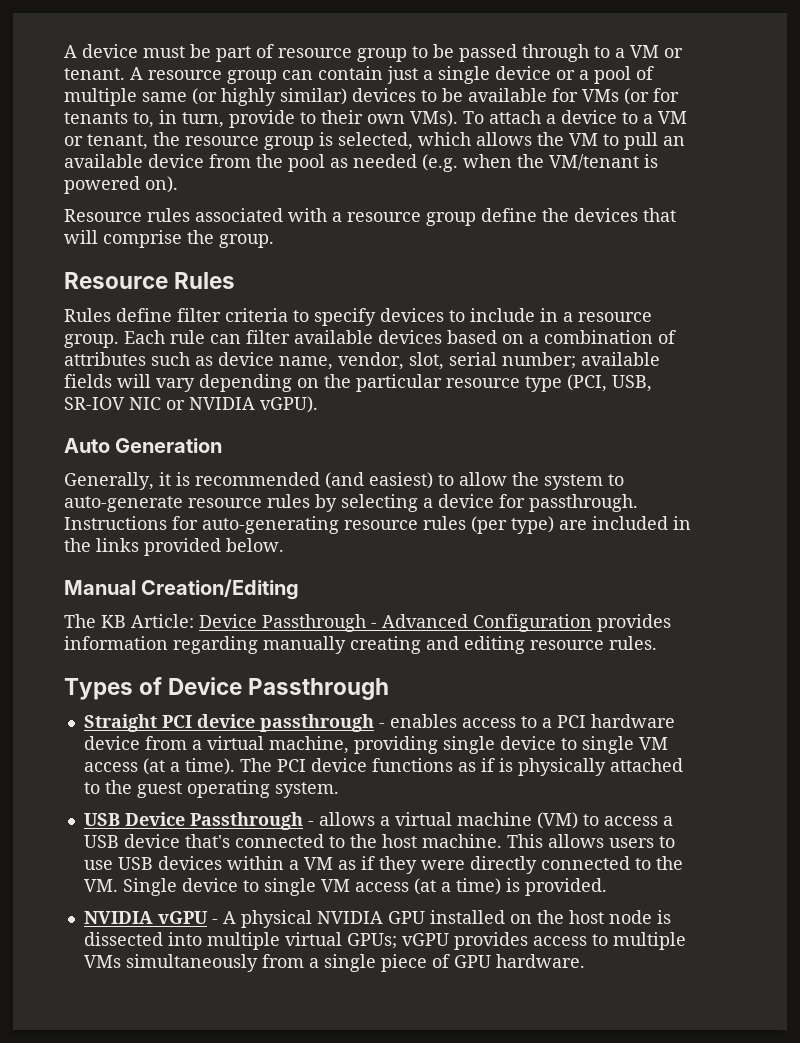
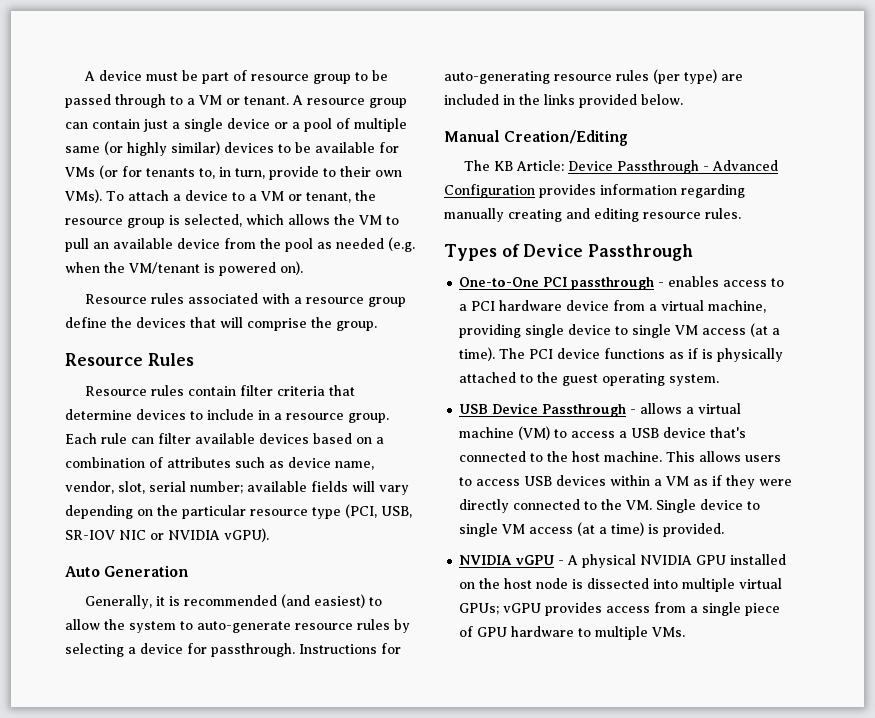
- Rules define filter criteria to specify devices to include in a resource group.
+ Resource rules contain filter criteria that determine devices to include in a resource group.
- Straight PCI device passthrough - enables access to a PCI hardware device from a virtual machine, providing single device to single VM access (at a time).
+ One-to-One PCI passthrough - enables access to a PCI hardware device from a virtual machine, providing single device to single VM access (at a time).
- This allows users to use USB devices within a VM as if they were directly connected to the VM. Single device to single VM access (at a time) is provided.
+ This allows users to access USB devices within a VM as if they were directly connected to the VM. Single device to single VM access (at a time) is provided.
- NVIDIA vGPU - A physical NVIDIA GPU installed on the host node is dissected into multiple virtual GPUs; vGPU provides access to multiple VMs simultaneously from a single piece of GPU hardware.
+ NVIDIA vGPU - A physical NVIDIA GPU installed on the host node is dissected into multiple virtual GPUs; vGPU provides access from a single piece of GPU hardware to multiple VMs.

